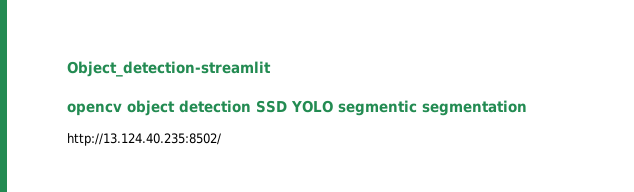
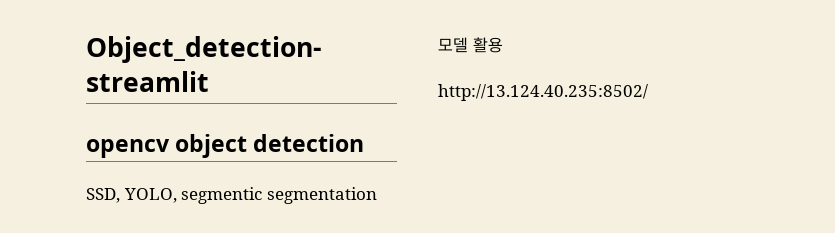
- opencv object detection SSD YOLO segmentic segmentation
+ opencv object detection
+ SSD, YOLO, segmentic segmentation 모델 활용

